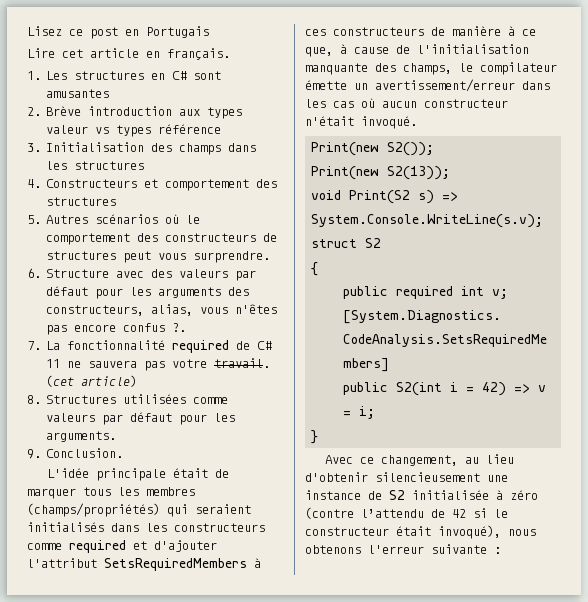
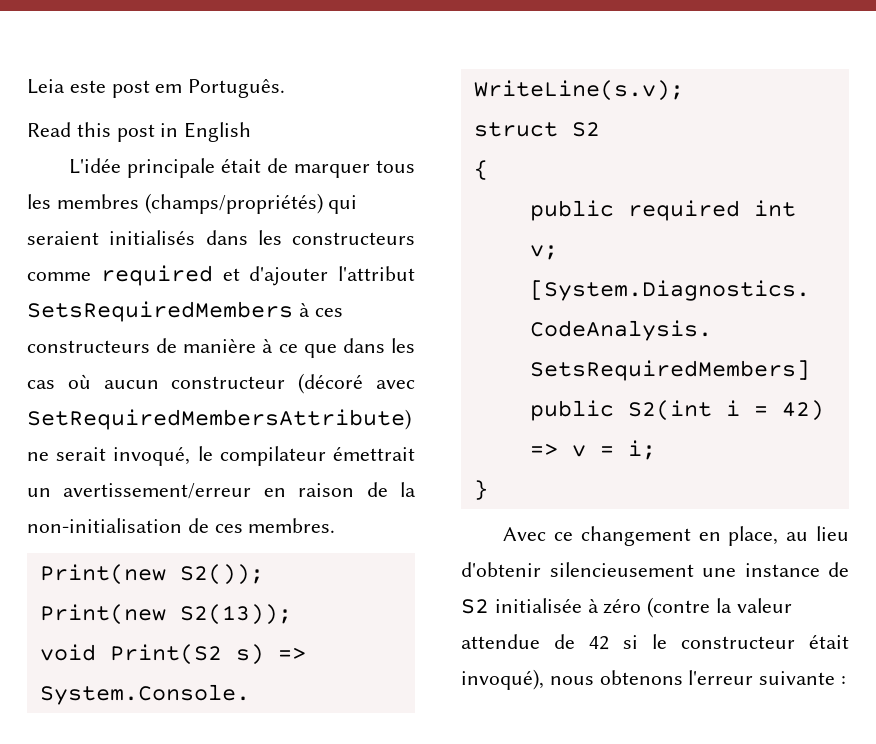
- Lisez ce post en Portugais
- Lire cet article en français.
- 1. Les structures en C# sont amusantes
- 2. Brève introduction aux types valeur vs types référence
- 3. Initialisation des champs dans les structures
- 4. Constructeurs et comportement des structures
- 5. Autres scénarios où le comportement des constructeurs de structures peut vous surprendre.
- 6. Structure avec des valeurs par défaut pour les arguments des constructeurs, alias, vous n'êtes pas encore confus ?.
- 7. La fonctionnalité required de C# 11 ne sauvera pas votre travail. (cet article)
- 8. Structures utilisées comme valeurs par défaut pour les arguments.
- 9. Conclusion.
+ Leia este post em Português.
+ Read this post in English
- L'idée principale était de marquer tous les membres (champs/propriétés) qui seraient initialisés dans les constructeurs comme required et d'ajouter l'attribut SetsRequiredMembers à ces constructeurs de manière à ce que, à cause de l'initialisation manquante des champs, le compilateur émette un avertissement/erreur dans les cas où aucun constructeur n'était invoqué.
+ L'idée principale était de marquer tous les membres (champs/propriétés) qui seraient initialisés dans les constructeurs comme required et d'ajouter l'attribut SetsRequiredMembers à ces constructeurs de manière à ce que dans les cas où aucun constructeur (décoré avec SetRequiredMembersAttribute) ne serait invoqué, le compilateur émettrait un avertissement/erreur en raison de la non-initialisation de ces membres.
- Avec ce changement, au lieu d'obtenir silencieusement une instance de S2 initialisée à zéro (contre l’attendu de 42 si le constructeur était invoqué), nous obtenons l'erreur suivante :
+ Avec ce changement en place, au lieu d'obtenir silencieusement une instance de S2 initialisée à zéro (contre la valeur attendue de 42 si le constructeur était invoqué), nous obtenons l'erreur suivante :

